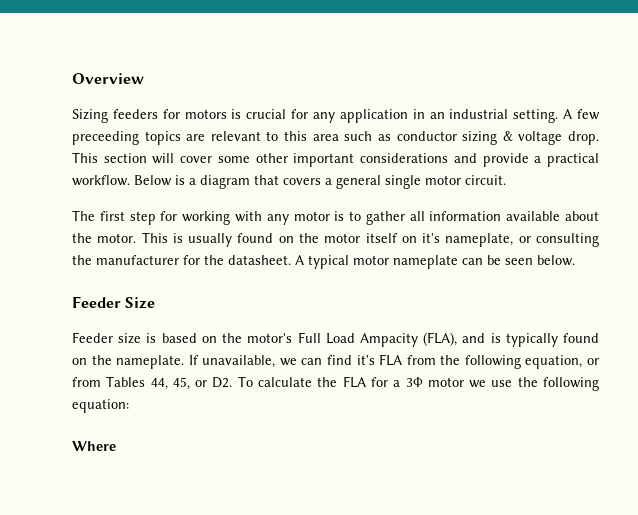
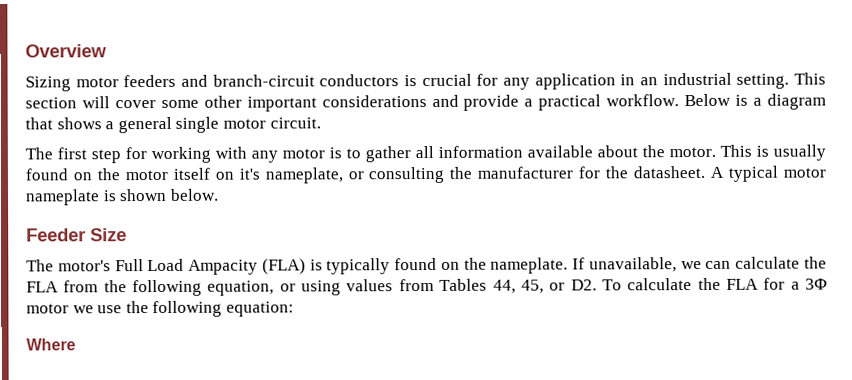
- Sizing feeders for motors is crucial for any application in an industrial setting.
+ Sizing motor feeders and branch-circuit conductors is crucial for any application in an industrial setting.
- A few preceeding topics are relevant to this area such as conductor sizing & voltage drop.
- Below is a diagram that covers a general single motor circuit.
+ Below is a diagram that shows a general single motor circuit.
- A typical motor nameplate can be seen below.
+ A typical motor nameplate is shown below.
- Feeder size is based on the motor's Full Load Ampacity (FLA), and is typically found on the nameplate.
+ The motor's Full Load Ampacity (FLA) is typically found on the nameplate.
- If unavailable, we can find it's FLA from the following equation, or from Tables 44, 45, or D2. To calculate the FLA for a 3Φ motor we use the following equation:
+ If unavailable, we can calculate the FLA from the following equation, or using values from Tables 44, 45, or D2. To calculate the FLA for a 3Φ motor we use the following equation:

